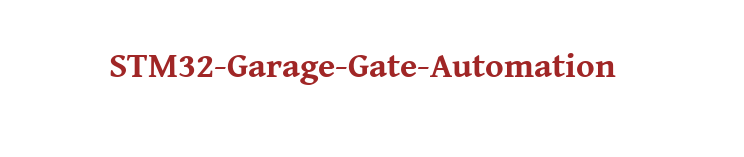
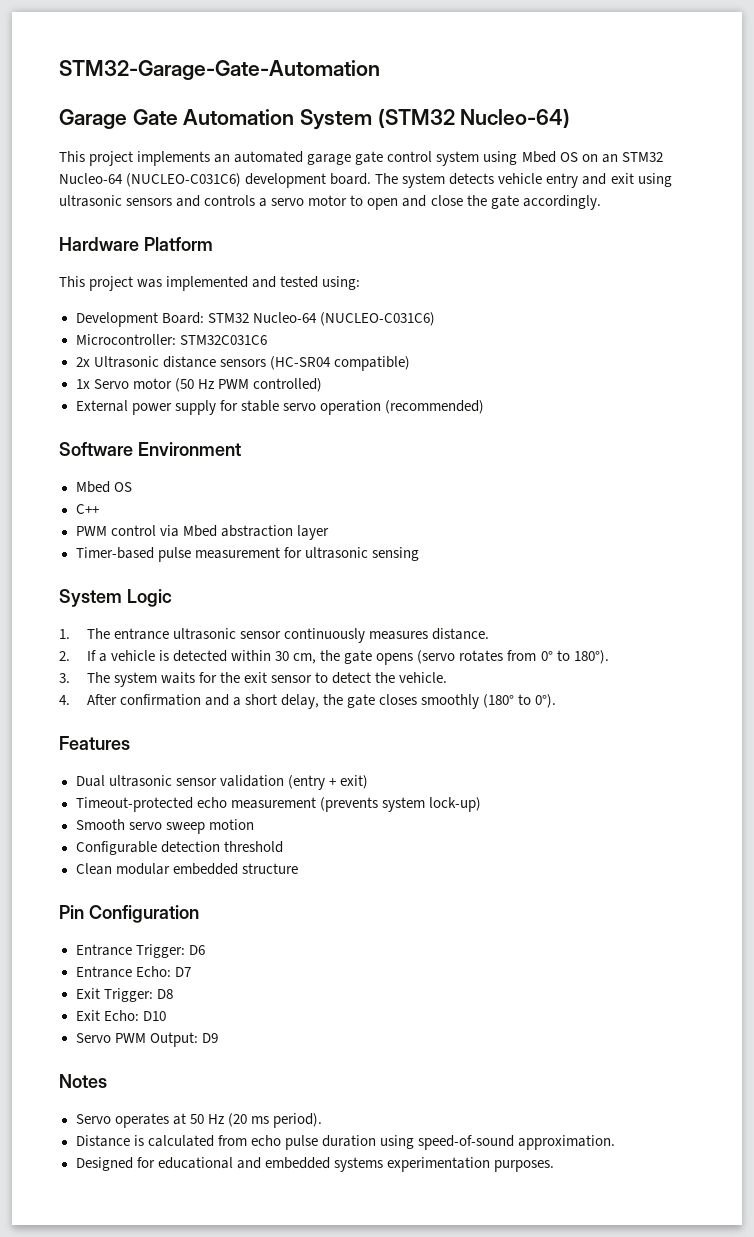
+ Garage Gate Automation System (STM32 Nucleo-64)
+ This project implements an automated garage gate control system using Mbed OS on an STM32 Nucleo-64 (NUCLEO-C031C6) development board. The system detects vehicle entry and exit using ultrasonic sensors and controls a servo motor to open and close the gate accordingly.
+ Hardware Platform
+ This project was implemented and tested using:
+ Development Board: STM32 Nucleo-64 (NUCLEO-C031C6)
+ Microcontroller: STM32C031C6
+ 2x Ultrasonic distance sensors (HC-SR04 compatible)
+ 1x Servo motor (50 Hz PWM controlled)
+ External power supply for stable servo operation (recommended)
+ Software Environment
+ Mbed OS
+ C++
+ PWM control via Mbed abstraction layer
+ Timer-based pulse measurement for ultrasonic sensing
+ System Logic
+ 1. The entrance ultrasonic sensor continuously measures distance.
+ 2. If a vehicle is detected within 30 cm, the gate opens (servo rotates from 0° to 180°).
+ 3. The system waits for the exit sensor to detect the vehicle.
+ 4. After confirmation and a short delay, the gate closes smoothly (180° to 0°).
+ Features
+ Dual ultrasonic sensor validation (entry + exit)
+ Timeout-protected echo measurement (prevents system lock-up)
+ Smooth servo sweep motion
+ Configurable detection threshold
+ Clean modular embedded structure
+ Pin Configuration
+ Entrance Trigger: D6
+ Entrance Echo: D7
+ Exit Trigger: D8
+ Exit Echo: D10
+ Servo PWM Output: D9
+ Notes
+ Servo operates at 50 Hz (20 ms period).
+ Distance is calculated from echo pulse duration using speed-of-sound approximation.
+ Designed for educational and embedded systems experimentation purposes.

